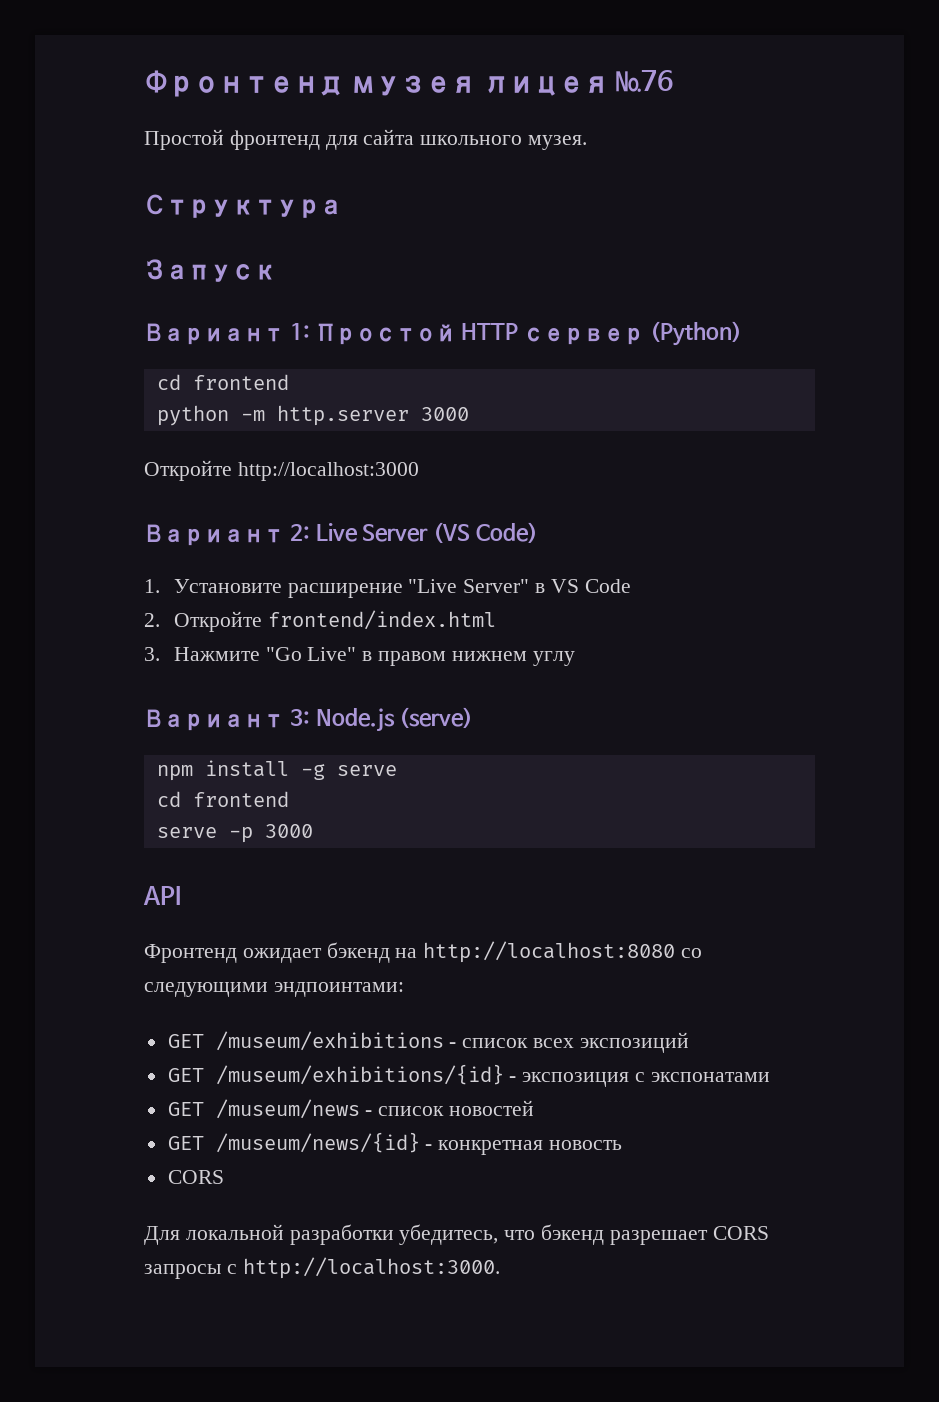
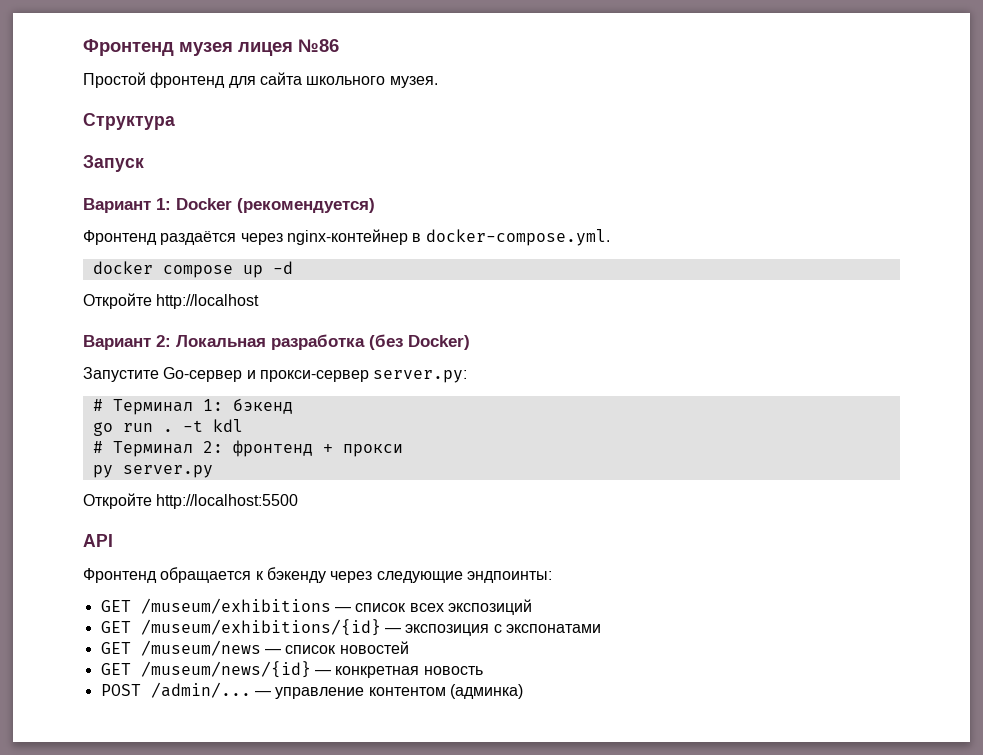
- Фронтенд музея лицея №76
+ Фронтенд музея лицея №86
- Вариант 1: Простой HTTP сервер (Python)
- cd frontend
- python -m http.server 3000
- Откройте http://localhost:3000
+ Вариант 1: Docker (рекомендуется)
+ Фронтенд раздаётся через nginx-контейнер в docker-compose.yml.
+ docker compose up -d
+ Откройте http://localhost
- Вариант 2: Live Server (VS Code)
- 1. Установите расширение "Live Server" в VS Code
- 2. Откройте frontend/index.html
- 3. Нажмите "Go Live" в правом нижнем углу
- Вариант 3: Node.js (serve)
- npm install -g serve
- cd frontend
- serve -p 3000
+ Вариант 2: Локальная разработка (без Docker)
+ Запустите Go-сервер и прокси-сервер server.py:
+ # Терминал 1: бэкенд
+ go run . -t kdl
+ # Терминал 2: фронтенд + прокси
+ py server.py
+ Откройте http://localhost:5500
  API
- Фронтенд ожидает бэкенд на http://localhost:8080 со следующими эндпоинтами:
+ Фронтенд обращается к бэкенду через следующие эндпоинты:
- GET /museum/exhibitions - список всех экспозиций
+ GET /museum/exhibitions — список всех экспозиций
- GET /museum/exhibitions/{id} - экспозиция с экспонатами
+ GET /museum/exhibitions/{id} — экспозиция с экспонатами
- GET /museum/news - список новостей
+ GET /museum/news — список новостей
- GET /museum/news/{id} - конкретная новость
- CORS
- Для локальной разработки убедитесь, что бэкенд разрешает CORS запросы с http://localhost:3000.
+ GET /museum/news/{id} — конкретная новость
+ POST /admin/... — управление контентом (админка)

